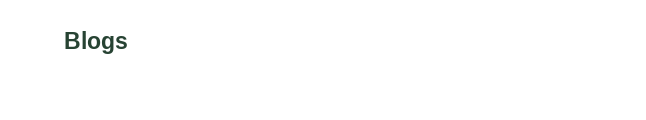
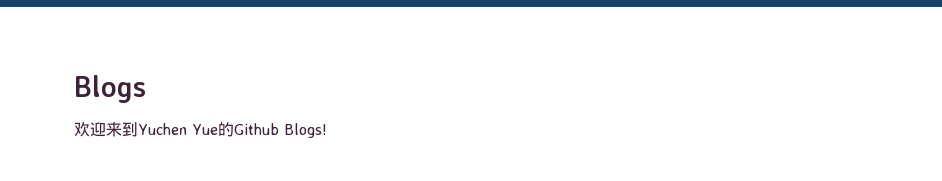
+ 欢迎来到Yuchen Yue的Github Blogs!

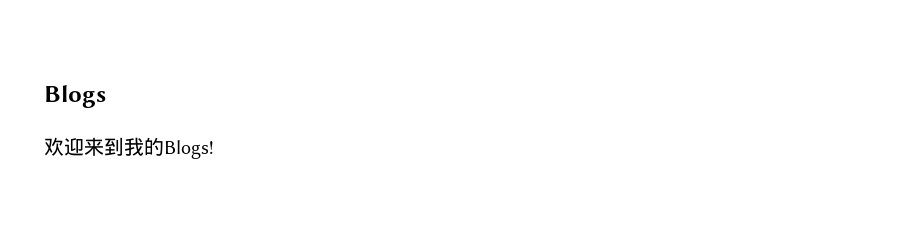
- 欢迎来到Yuchen Yue的Github Blogs!
+ 欢迎来到我的Blogs!

